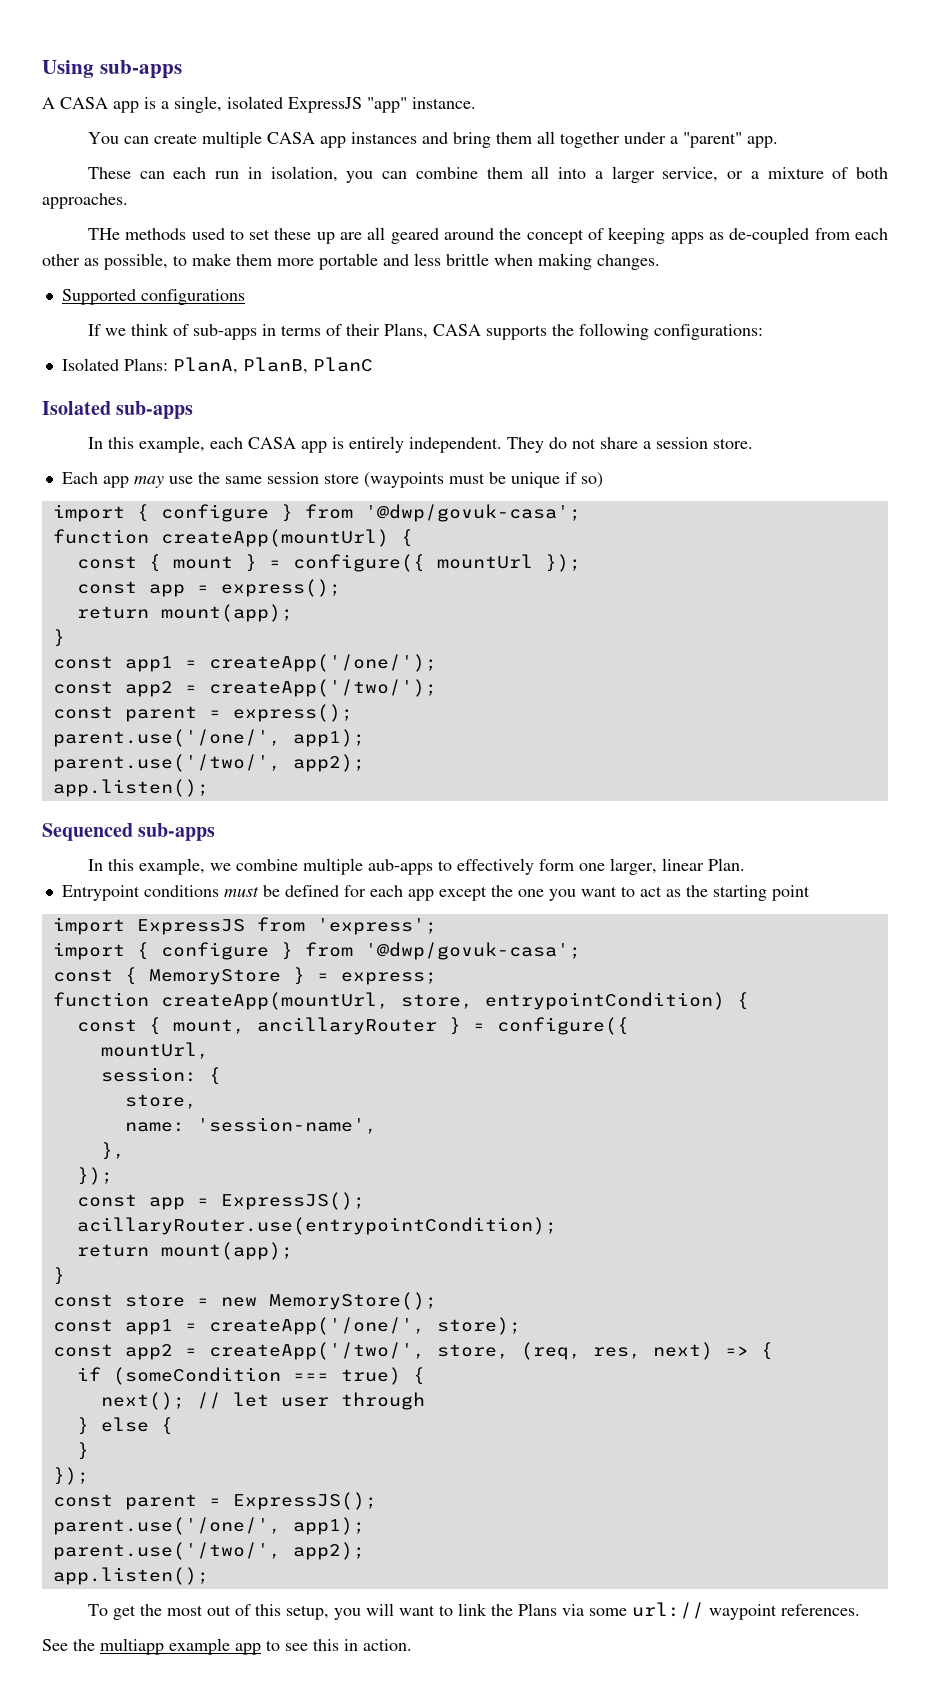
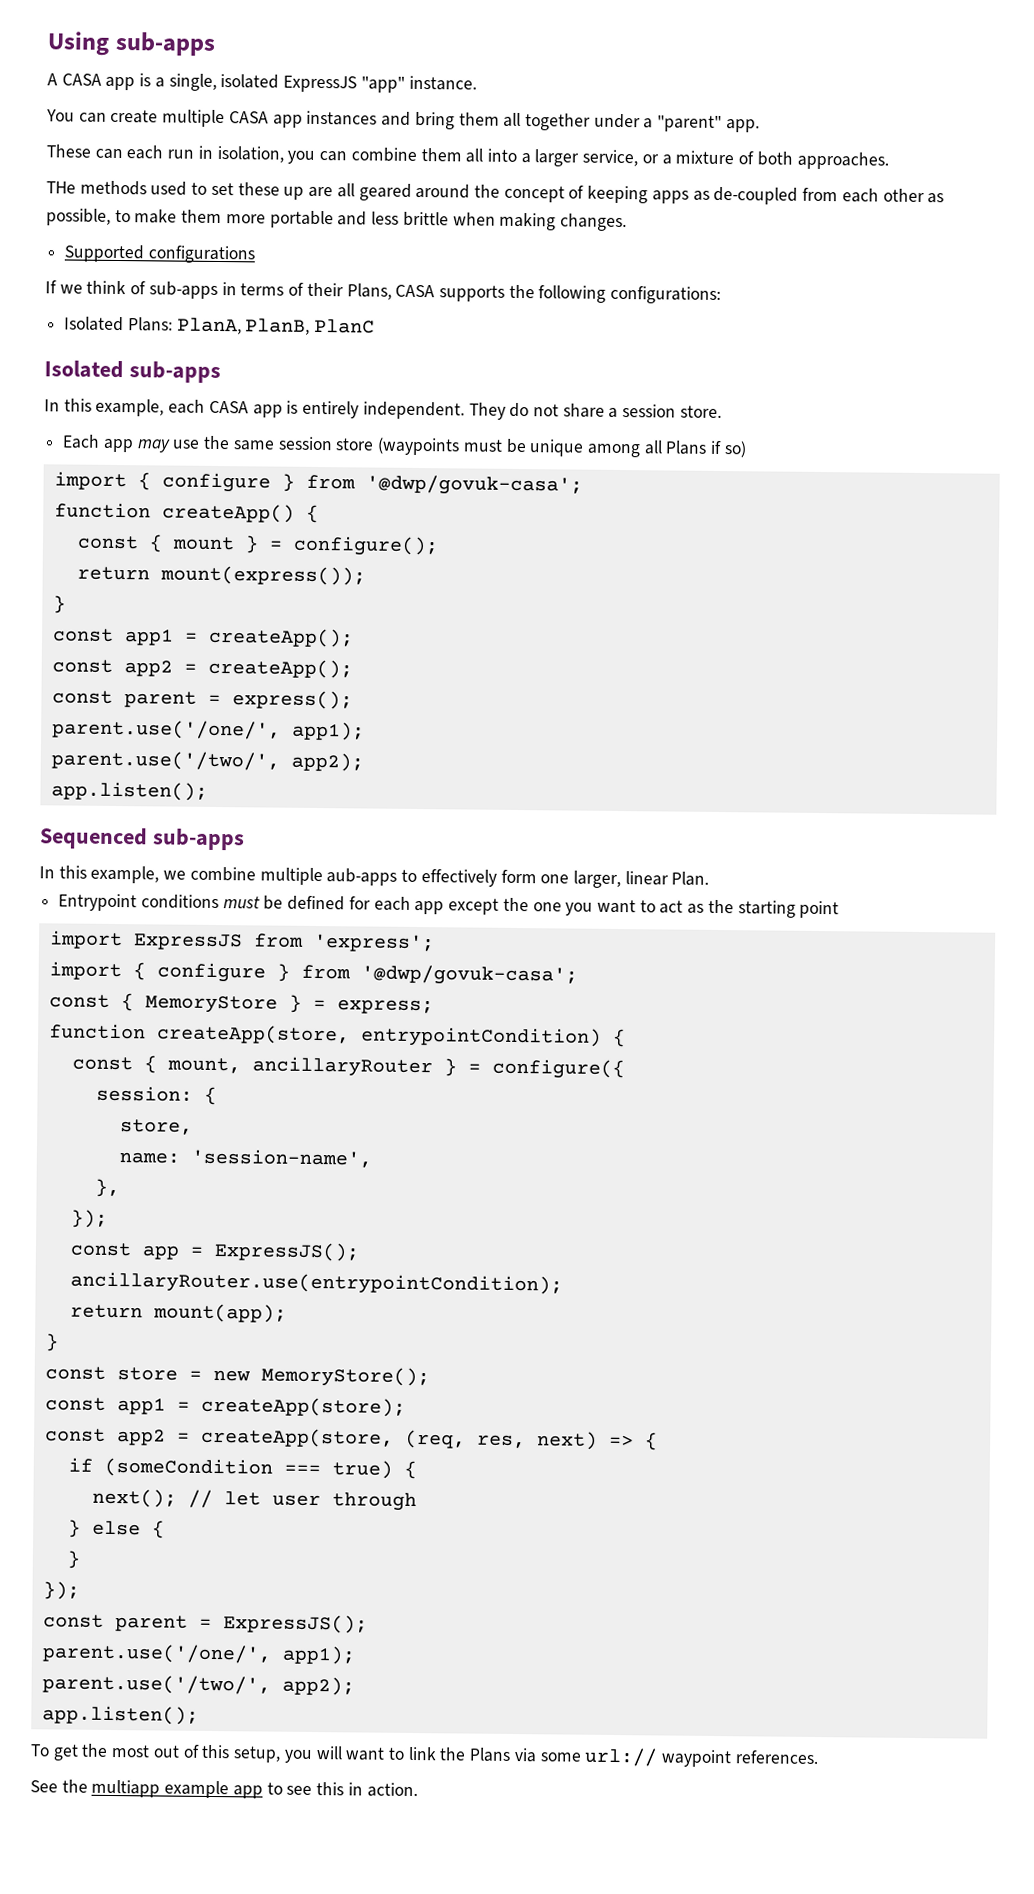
- Each app may use the same session store (waypoints must be unique if so)
+ Each app may use the same session store (waypoints must be unique among all Plans if so)
- function createApp(mountUrl) {
+ function createApp() {
- const { mount } = configure({ mountUrl });
- const app = express();
- return mount(app);
+ const { mount } = configure();
+ return mount(express());
- const app1 = createApp('/one/');
- const app2 = createApp('/two/');
+ const app1 = createApp();
+ const app2 = createApp();
- function createApp(mountUrl, store, entrypointCondition) {
+ function createApp(store, entrypointCondition) {
- mountUrl,
- acillaryRouter.use(entrypointCondition);
+ ancillaryRouter.use(entrypointCondition);
- const app1 = createApp('/one/', store);
- const app2 = createApp('/two/', store, (req, res, next) => {
+ const app1 = createApp(store);
+ const app2 = createApp(store, (req, res, next) => {

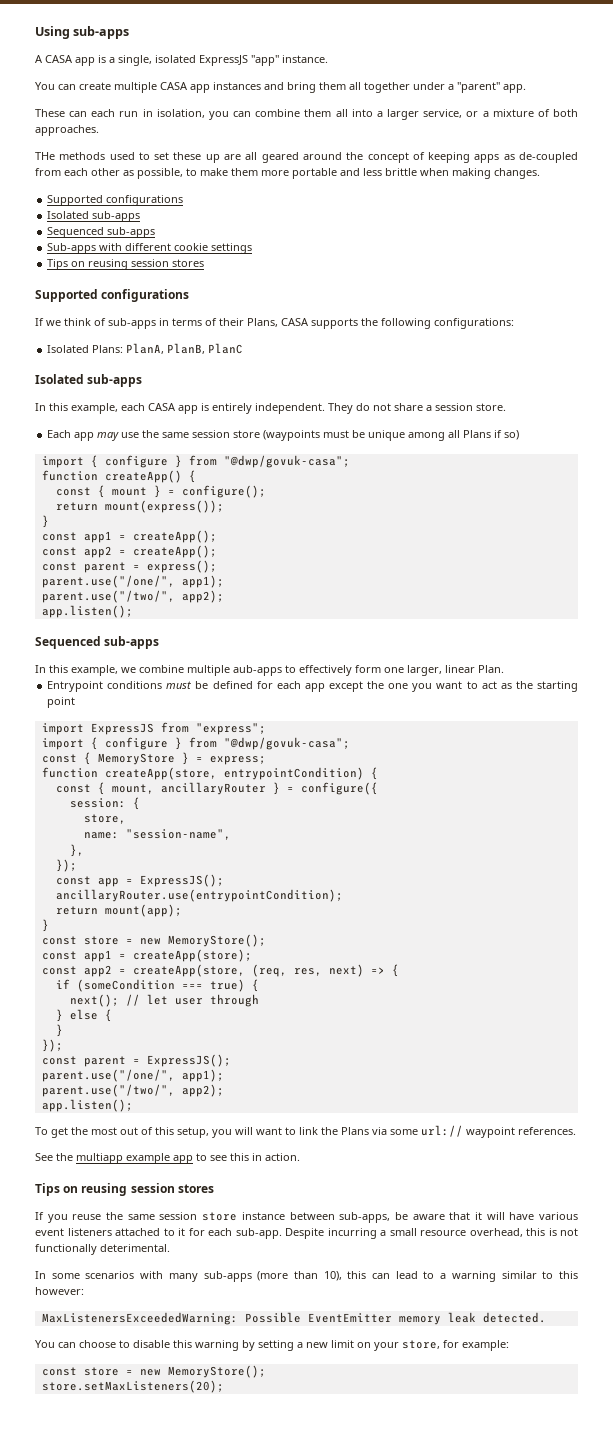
  THe methods used to set these up are all geared around the concept of keeping apps as de-coupled from each other as possible, to make them more portable and less brittle when making changes.
+ Supported configurations
+ Isolated sub-apps
+ Sequenced sub-apps
+ Sub-apps with different cookie settings
+ Tips on reusing session stores
  Each app may use the same session store (waypoints must be unique among all Plans if so)
- import { configure } from '@dwp/govuk-casa';
+ import { configure } from "@dwp/govuk-casa";
  const parent = express();
- parent.use('/one/', app1);
- parent.use('/two/', app2);
+ parent.use("/one/", app1);
+ parent.use("/two/", app2);
- import ExpressJS from 'express';
- import { configure } from '@dwp/govuk-casa';
+ import ExpressJS from "express";
+ import { configure } from "@dwp/govuk-casa";
- name: 'session-name',
+ name: "session-name",
  const parent = ExpressJS();
- parent.use('/one/', app1);
- parent.use('/two/', app2);
+ parent.use("/one/", app1);
+ parent.use("/two/", app2);
  See the multiapp example app to see this in action.
+ Tips on reusing session stores
+ If you reuse the same session store instance between sub-apps, be aware that it will have various event listeners attached to it for each sub-app. Despite incurring a small resource overhead, this is not functionally deterimental.
+ In some scenarios with many sub-apps (more than 10), this can lead to a warning similar to this however:
+ MaxListenersExceededWarning: Possible EventEmitter memory leak detected.
+ You can choose to disable this warning by setting a new limit on your store, for example:
+ const store = new MemoryStore();
+ store.setMaxListeners(20);

